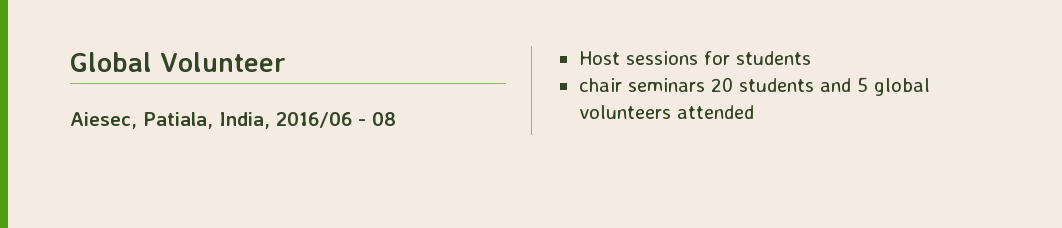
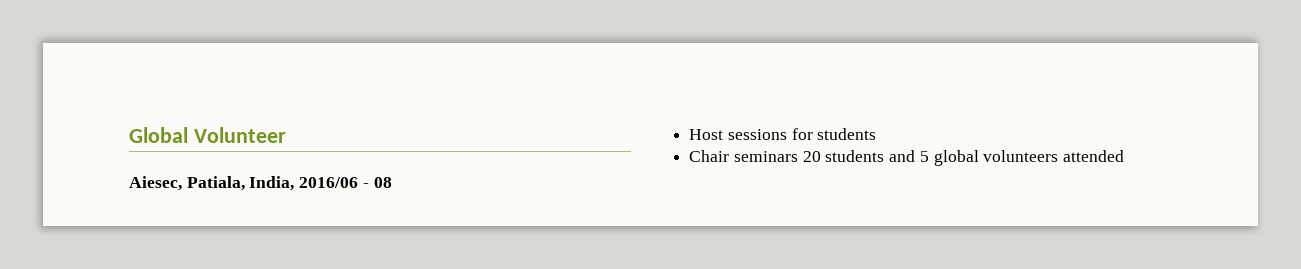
- chair seminars 20 students and 5 global volunteers attended
+ Chair seminars 20 students and 5 global volunteers attended

